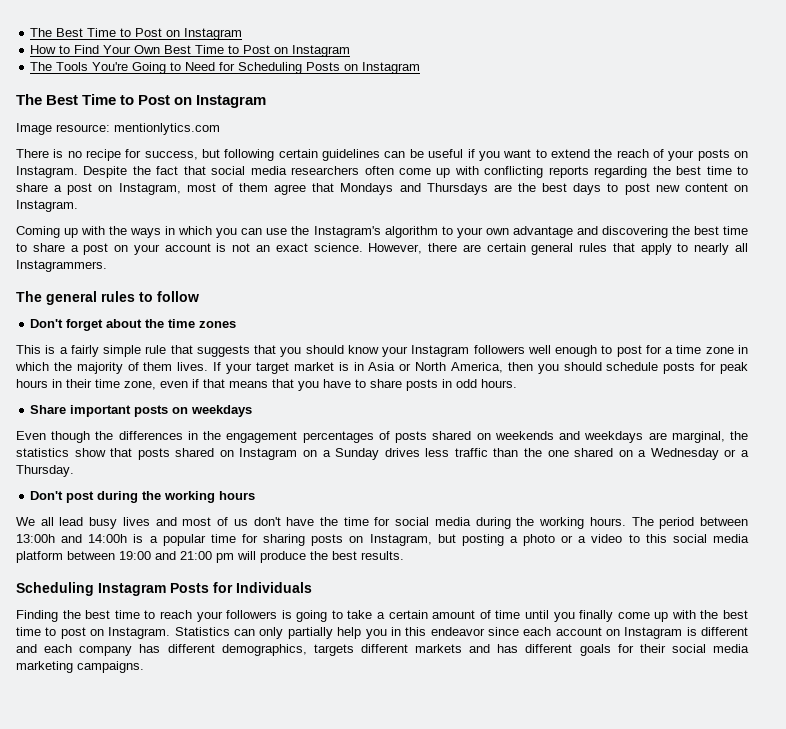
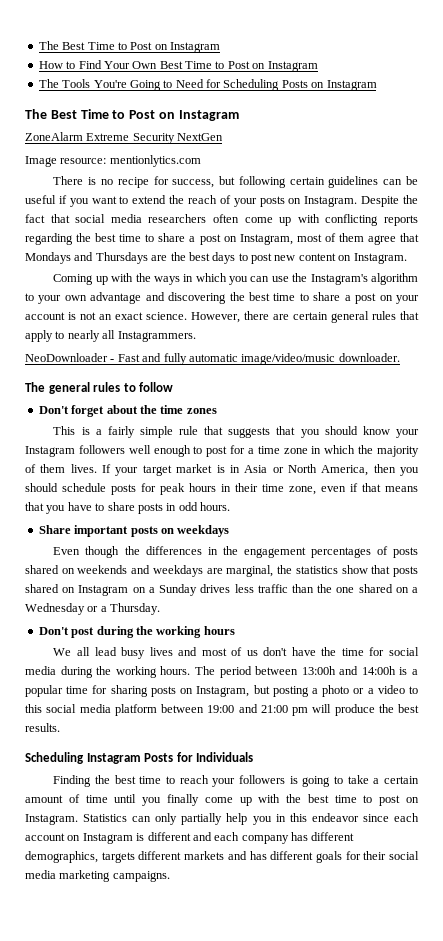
+ ZoneAlarm Extreme Security NextGen
+ NeoDownloader - Fast and fully automatic image/video/music downloader.

